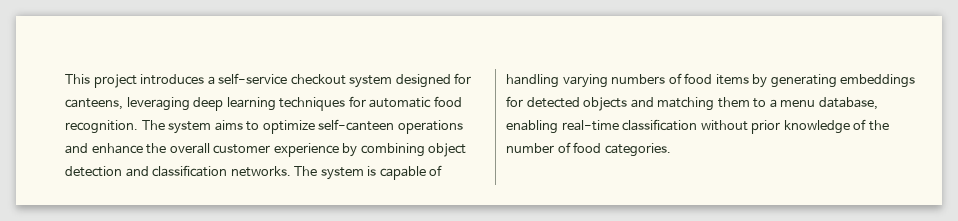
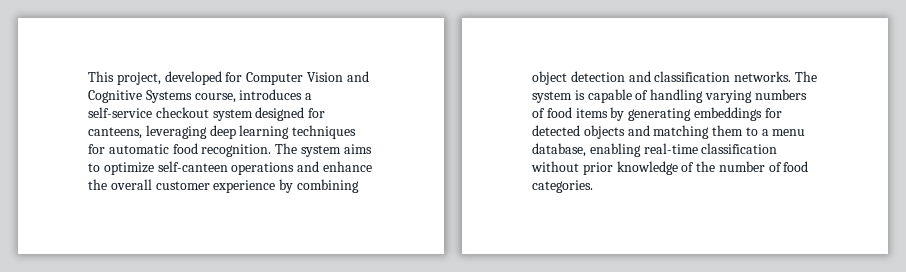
- This project introduces a self-service checkout system designed for canteens, leveraging deep learning techniques for automatic food recognition.
+ This project, developed for Computer Vision and Cognitive Systems course, introduces a self-service checkout system designed for canteens, leveraging deep learning techniques for automatic food recognition.

